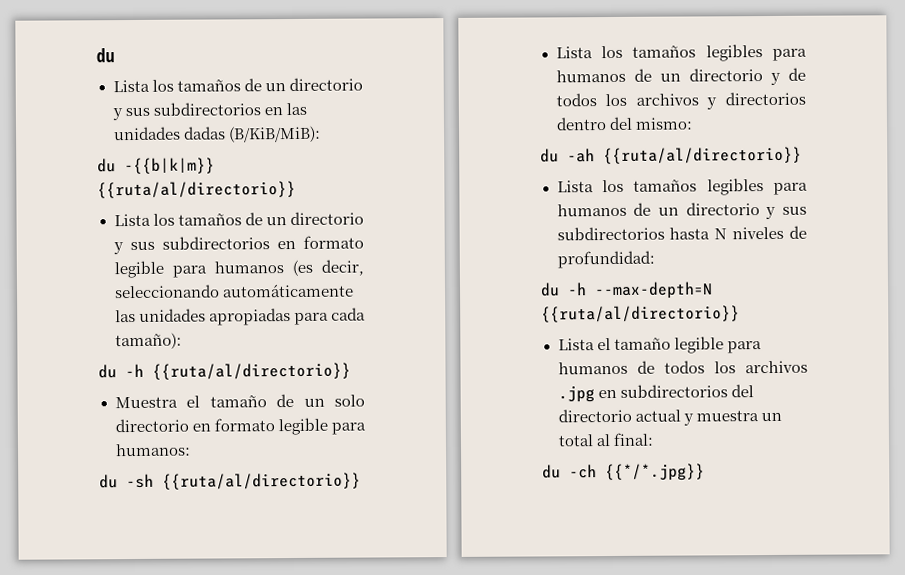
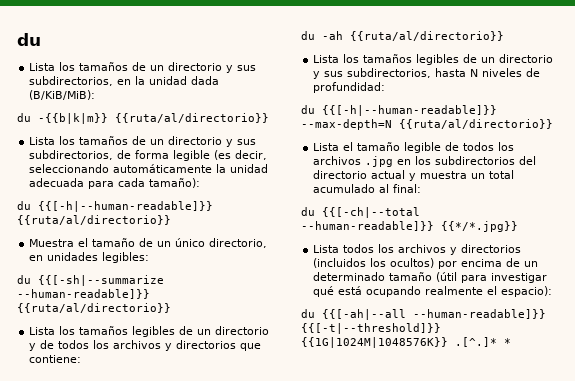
- Lista los tamaños de un directorio y sus subdirectorios en las unidades dadas (B/KiB/MiB):
+ Lista los tamaños de un directorio y sus subdirectorios, en la unidad dada (B/KiB/MiB):
- Lista los tamaños de un directorio y sus subdirectorios en formato legible para humanos (es decir, seleccionando automáticamente las unidades apropiadas para cada tamaño):
+ Lista los tamaños de un directorio y sus subdirectorios, de forma legible (es decir, seleccionando automáticamente la unidad adecuada para cada tamaño):
- du -h {{ruta/al/directorio}}
+ du {{[-h|--human-readable]}} {{ruta/al/directorio}}
- Muestra el tamaño de un solo directorio en formato legible para humanos:
- du -sh {{ruta/al/directorio}}
- Lista los tamaños legibles para humanos de un directorio y de todos los archivos y directorios dentro del mismo:
+ Muestra el tamaño de un único directorio, en unidades legibles:
+ du {{[-sh|--summarize --human-readable]}} {{ruta/al/directorio}}
+ Lista los tamaños legibles de un directorio y de todos los archivos y directorios que contiene:
- Lista los tamaños legibles para humanos de un directorio y sus subdirectorios hasta N niveles de profundidad:
+ Lista los tamaños legibles de un directorio y sus subdirectorios, hasta N niveles de profundidad:
- du -h --max-depth=N {{ruta/al/directorio}}
+ du {{[-h|--human-readable]}} --max-depth=N {{ruta/al/directorio}}
- Lista el tamaño legible para humanos de todos los archivos .jpg en subdirectorios del directorio actual y muestra un total al final:
+ Lista el tamaño legible de todos los archivos .jpg en los subdirectorios del directorio actual y muestra un total acumulado al final:
- du -ch {{*/*.jpg}}
+ du {{[-ch|--total --human-readable]}} {{*/*.jpg}}
+ Lista todos los archivos y directorios (incluidos los ocultos) por encima de un determinado tamaño (útil para investigar qué está ocupando realmente el espacio):
+ du {{[-ah|--all --human-readable]}} {{[-t|--threshold]}} {{1G|1024M|1048576K}} .[^.]* *

